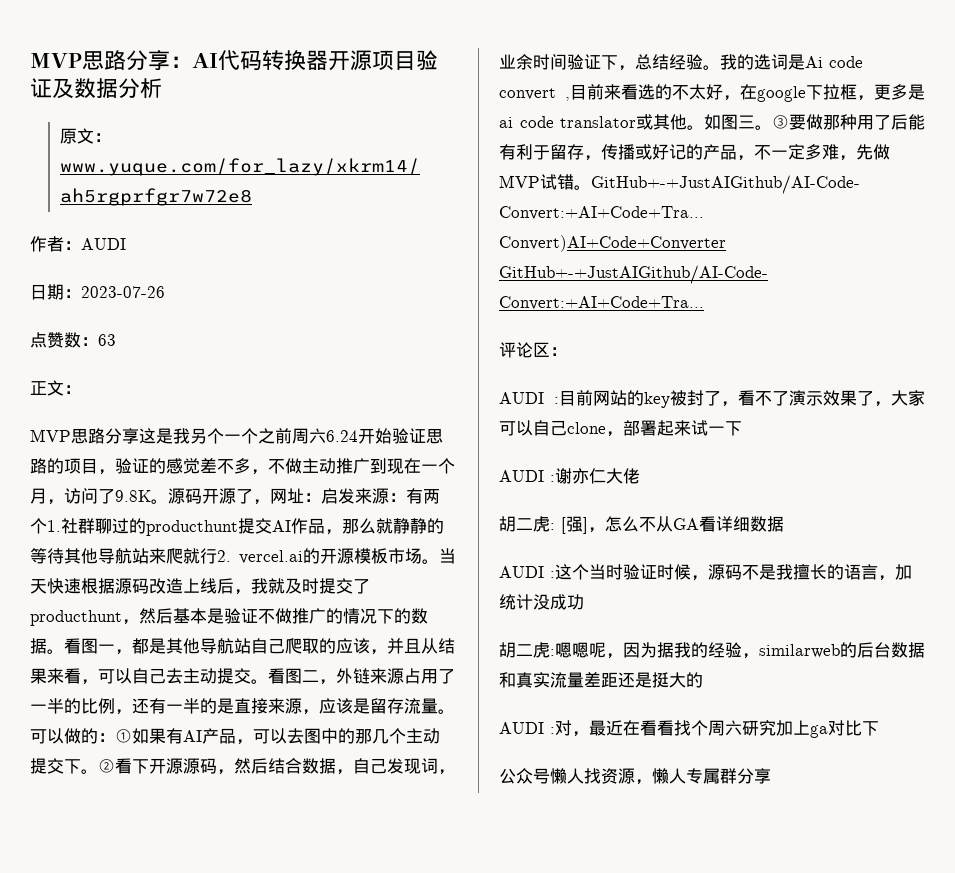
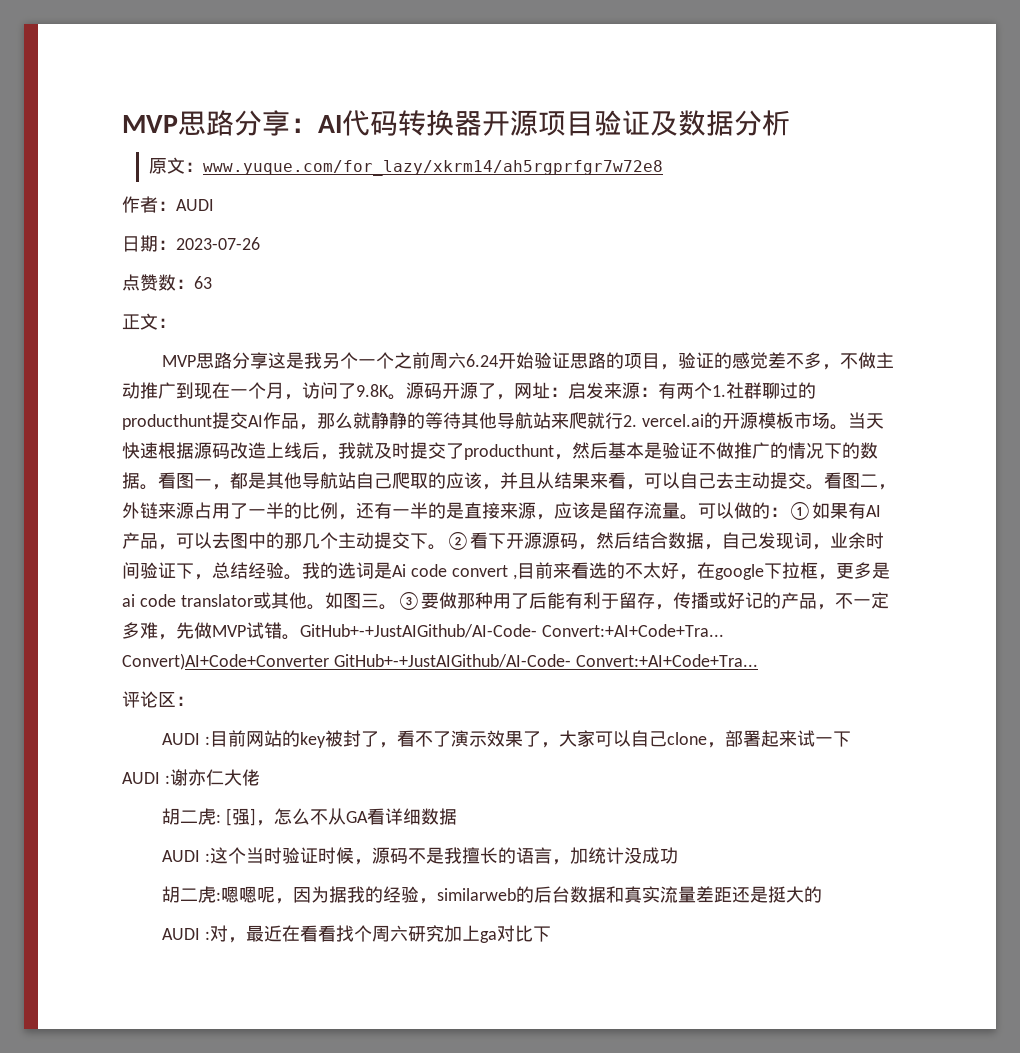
- 公众号懒人找资源，懒人专属群分享

